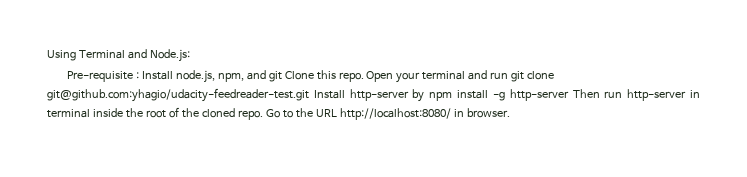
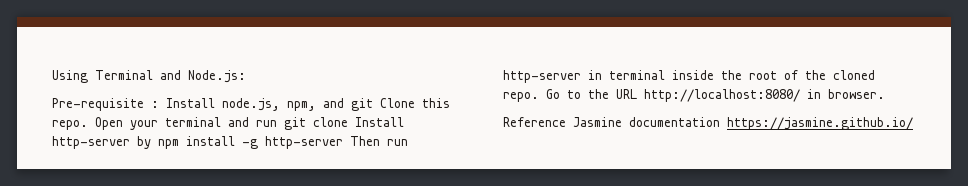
- Open your terminal and run git clone git@github.com:yhagio/udacity-feedreader-test.git Install http-server by npm install -g http-server Then run http-server in terminal inside the root of the cloned repo.
+ Open your terminal and run git clone Install http-server by npm install -g http-server Then run http-server in terminal inside the root of the cloned repo.
+ Reference Jasmine documentation https://jasmine.github.io/

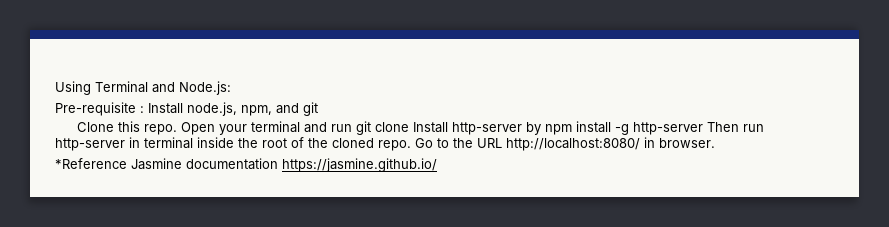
- Pre-requisite : Install node.js, npm, and git Clone this repo.
+ Pre-requisite : Install node.js, npm, and git
+ Clone this repo.
- Reference Jasmine documentation https://jasmine.github.io/
+ *Reference Jasmine documentation https://jasmine.github.io/

